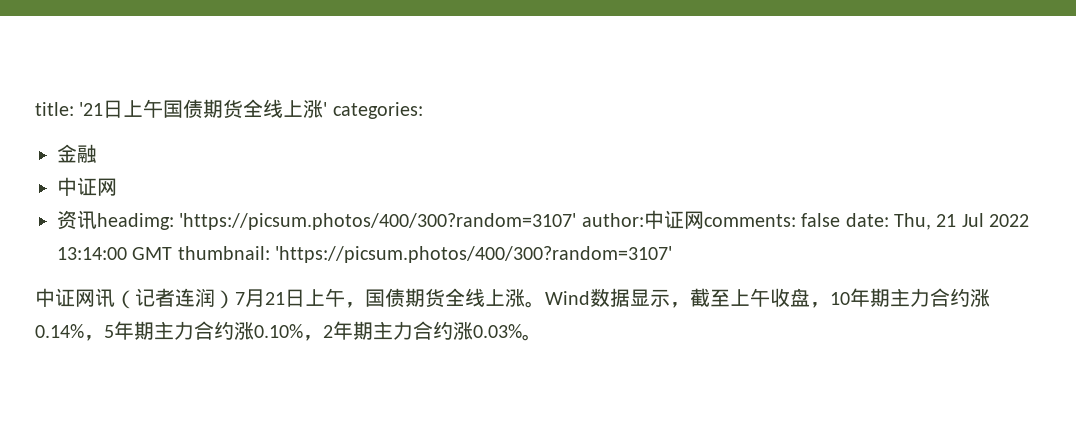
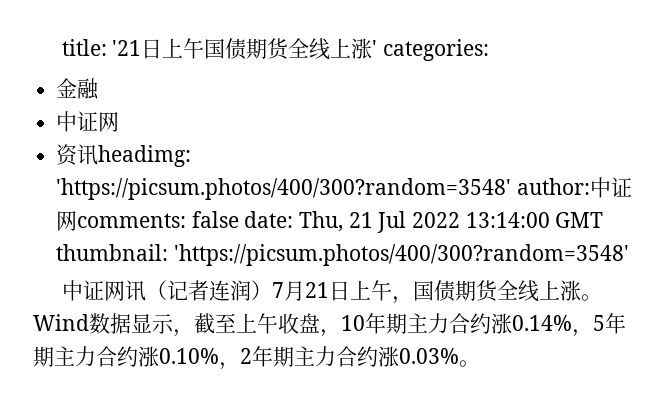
- 资讯headimg: 'https://picsum.photos/400/300?random=3107' author:中证网comments: false date: Thu, 21 Jul 2022 13:14:00 GMT thumbnail: 'https://picsum.photos/400/300?random=3107'
+ 资讯headimg: 'https://picsum.photos/400/300?random=3548' author:中证网comments: false date: Thu, 21 Jul 2022 13:14:00 GMT thumbnail: 'https://picsum.photos/400/300?random=3548'

